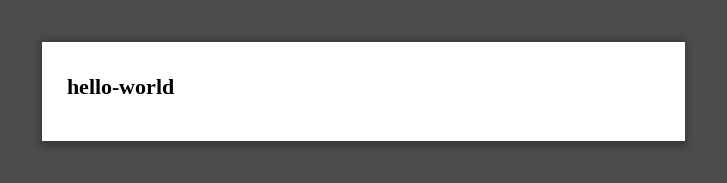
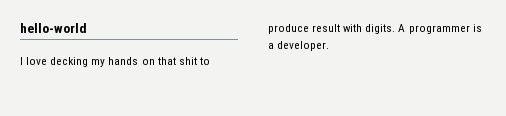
+ I love decking my hands on that shit to produce result with digits. A programmer is a developer.

